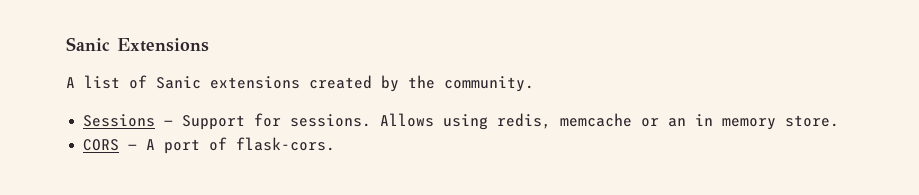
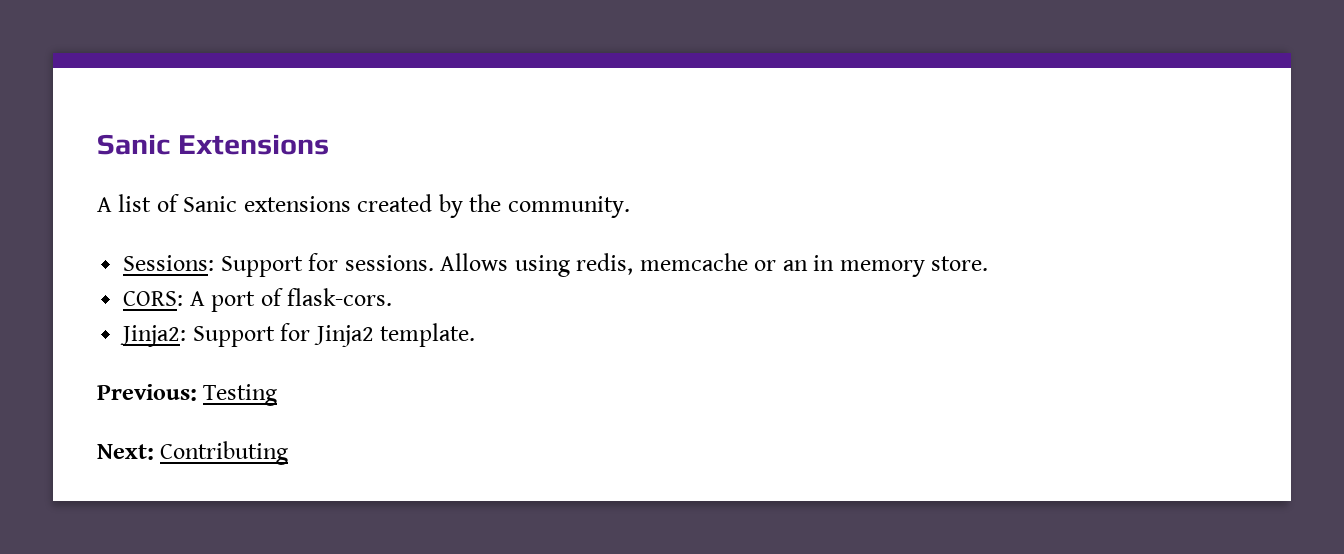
- Sessions — Support for sessions.
+ Sessions: Support for sessions.
- CORS — A port of flask-cors.
+ CORS: A port of flask-cors.
+ Jinja2: Support for Jinja2 template.
+ Previous: Testing
+ Next: Contributing

